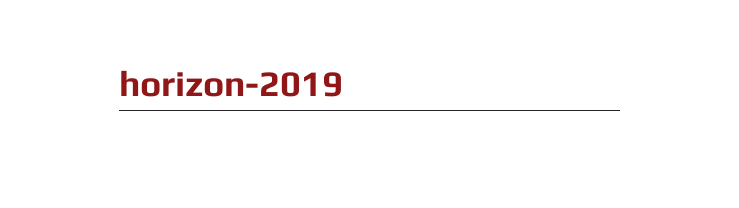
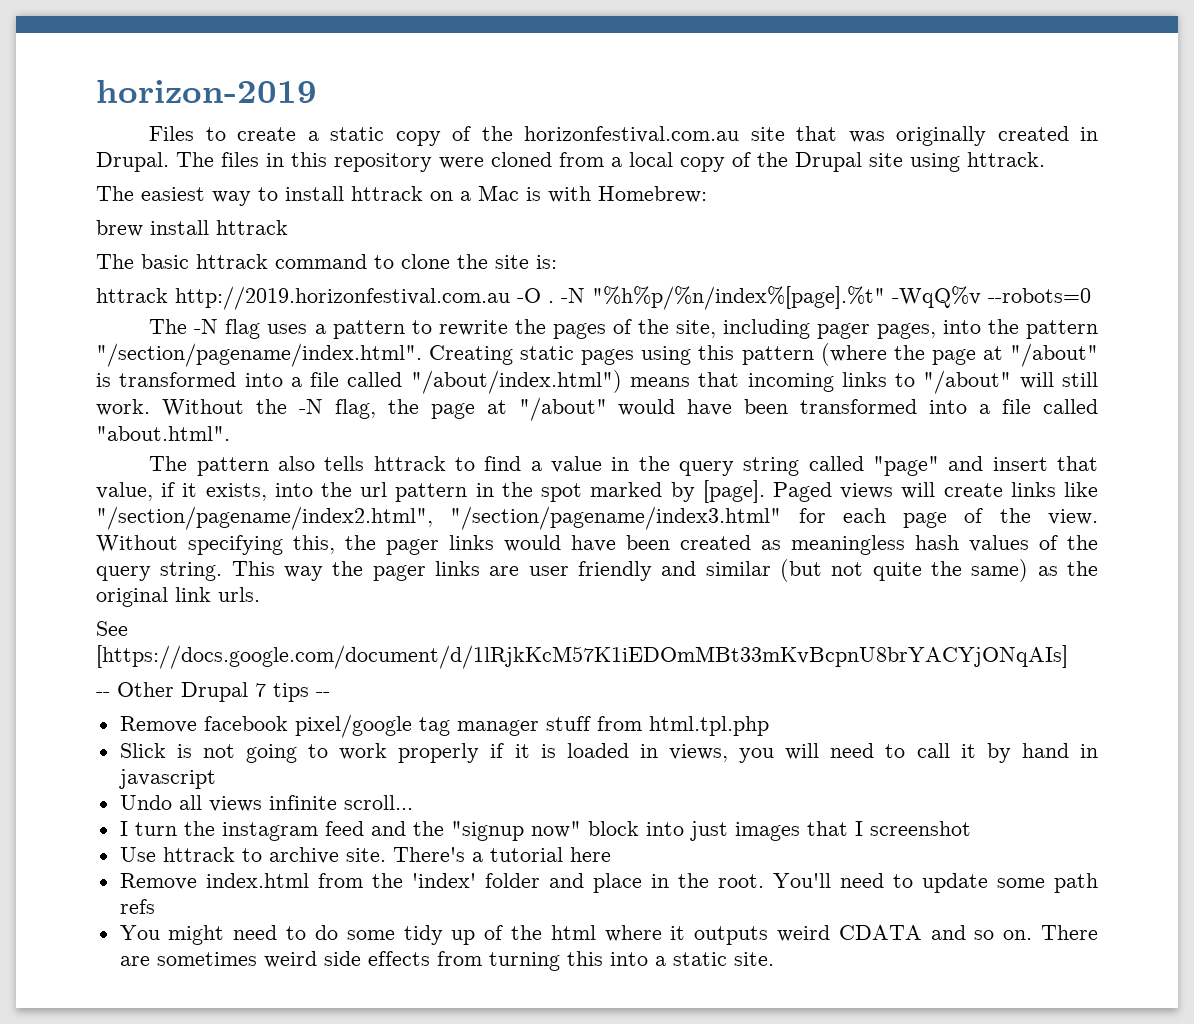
+ Files to create a static copy of the horizonfestival.com.au site that was originally created in Drupal. The files in this repository were cloned from a local copy of the Drupal site using httrack.
+ The easiest way to install httrack on a Mac is with Homebrew:
+ brew install httrack
+ The basic httrack command to clone the site is:
+ httrack http://2019.horizonfestival.com.au -O . -N "%h%p/%n/index%[page].%t" -WqQ%v --robots=0
+ The -N flag uses a pattern to rewrite the pages of the site, including pager pages, into the pattern "/section/pagename/index.html". Creating static pages using this pattern (where the page at "/about" is transformed into a file called "/about/index.html") means that incoming links to "/about" will still work. Without the -N flag, the page at "/about" would have been transformed into a file called "about.html".
+ The pattern also tells httrack to find a value in the query string called "page" and insert that value, if it exists, into the url pattern in the spot marked by [page]. Paged views will create links like "/section/pagename/index2.html", "/section/pagename/index3.html" for each page of the view. Without specifying this, the pager links would have been created as meaningless hash values of the query string. This way the pager links are user friendly and similar (but not quite the same) as the original link urls.
+ See [https://docs.google.com/document/d/1lRjkKcM57K1iEDOmMBt33mKvBcpnU8brYACYjONqAIs]
+ -- Other Drupal 7 tips --
+ Remove facebook pixel/google tag manager stuff from html.tpl.php
+ Slick is not going to work properly if it is loaded in views, you will need to call it by hand in javascript
+ Undo all views infinite scroll...
+ I turn the instagram feed and the "signup now" block into just images that I screenshot
+ Use httrack to archive site. There's a tutorial here
+ Remove index.html from the 'index' folder and place in the root. You'll need to update some path refs
+ You might need to do some tidy up of the html where it outputs weird CDATA and so on. There are sometimes weird side effects from turning this into a static site.

